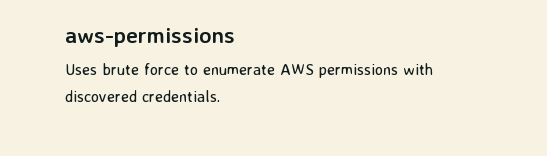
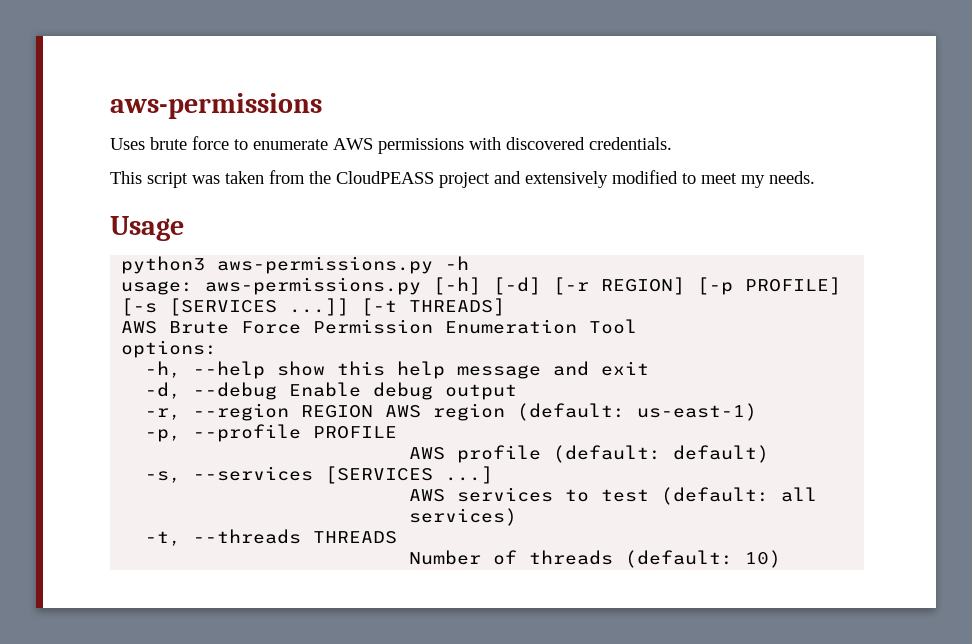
+ This script was taken from the CloudPEASS project and extensively modified to meet my needs.
+ Usage
+ python3 aws-permissions.py -h
+ usage: aws-permissions.py [-h] [-d] [-r REGION] [-p PROFILE] [-s [SERVICES ...]] [-t THREADS]
+ AWS Brute Force Permission Enumeration Tool
+ options:
+ -h, --help show this help message and exit
+ -d, --debug Enable debug output
+ -r, --region REGION AWS region (default: us-east-1)
+ -p, --profile PROFILE
+ AWS profile (default: default)
+ -s, --services [SERVICES ...]
+ AWS services to test (default: all services)
+ -t, --threads THREADS
+ Number of threads (default: 10)

